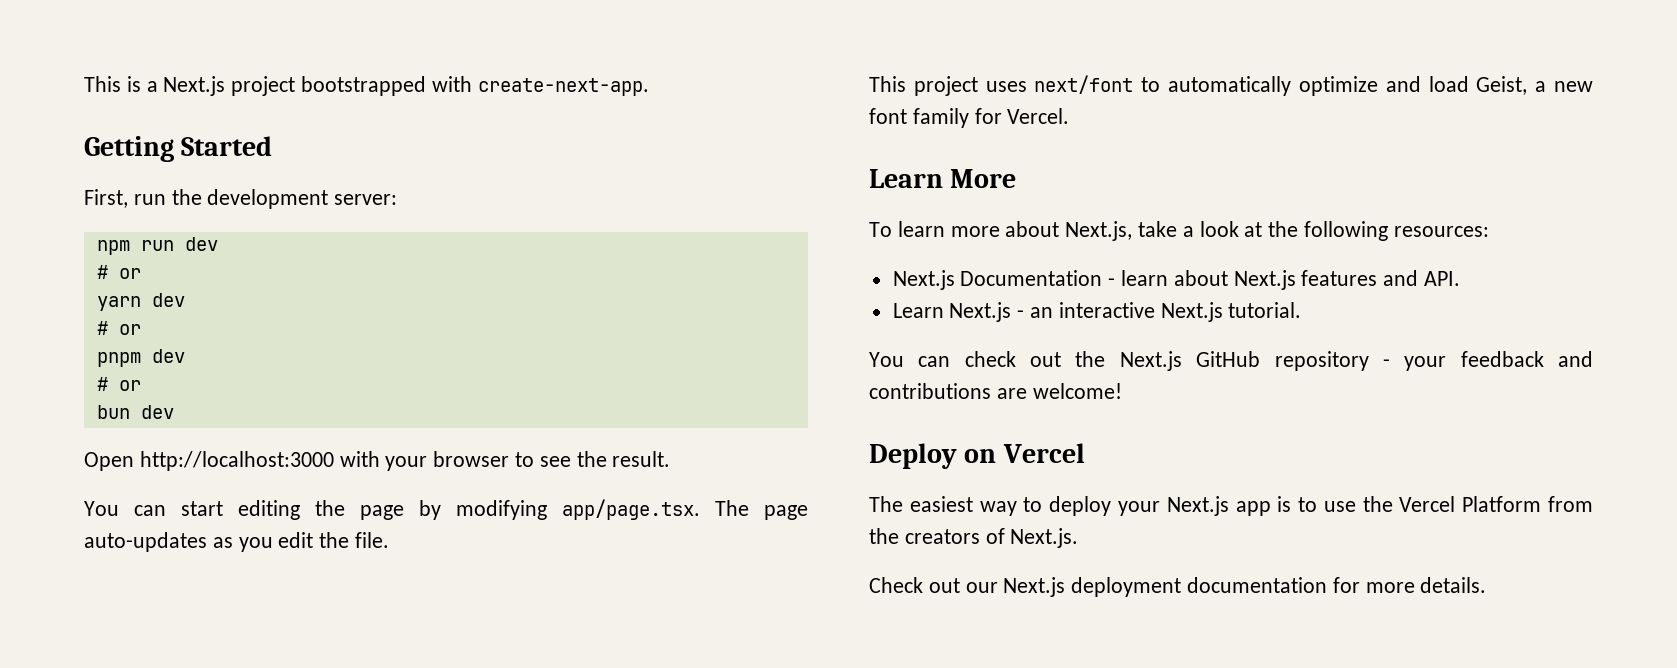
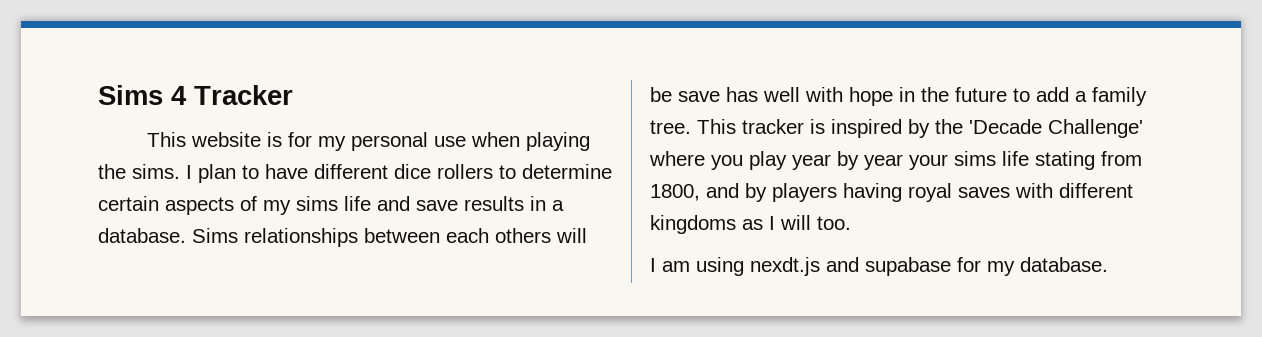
- This is a Next.js project bootstrapped with create-next-app.
- Getting Started
- First, run the development server:
- npm run dev
- # or
- yarn dev
- # or
- pnpm dev
- # or
- bun dev
- Open http://localhost:3000 with your browser to see the result.
- You can start editing the page by modifying app/page.tsx. The page auto-updates as you edit the file.
- This project uses next/font to automatically optimize and load Geist, a new font family for Vercel.
- Learn More
- To learn more about Next.js, take a look at the following resources:
- Next.js Documentation - learn about Next.js features and API.
- Learn Next.js - an interactive Next.js tutorial.
- You can check out the Next.js GitHub repository - your feedback and contributions are welcome!
- Deploy on Vercel
- The easiest way to deploy your Next.js app is to use the Vercel Platform from the creators of Next.js.
- Check out our Next.js deployment documentation for more details.
+ Sims 4 Tracker
+ This website is for my personal use when playing the sims. I plan to have different dice rollers to determine certain aspects of my sims life and save results in a database. Sims relationships between each others will be save has well with hope in the future to add a family tree. This tracker is inspired by the 'Decade Challenge' where you play year by year your sims life stating from 1800, and by players having royal saves with different kingdoms as I will too.
+ I am using nexdt.js and supabase for my database.

